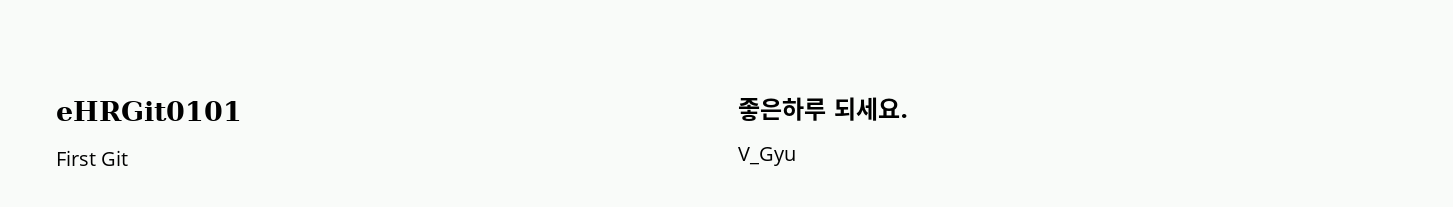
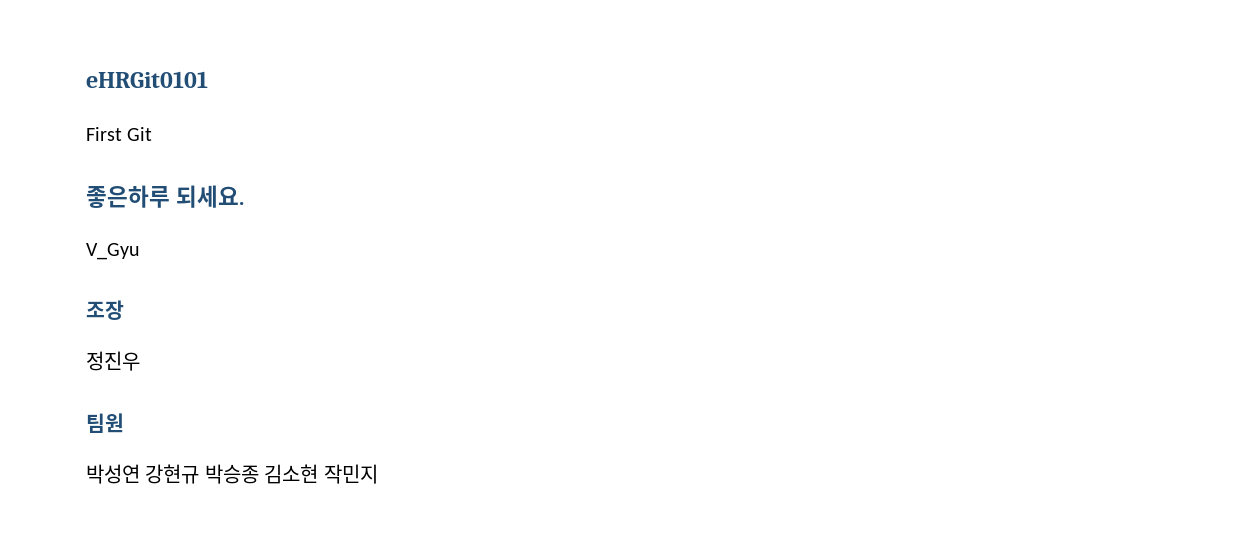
+ 조장
+ 정진우
+ 팀원
+ 박성연 강현규 박승종 김소현 작민지

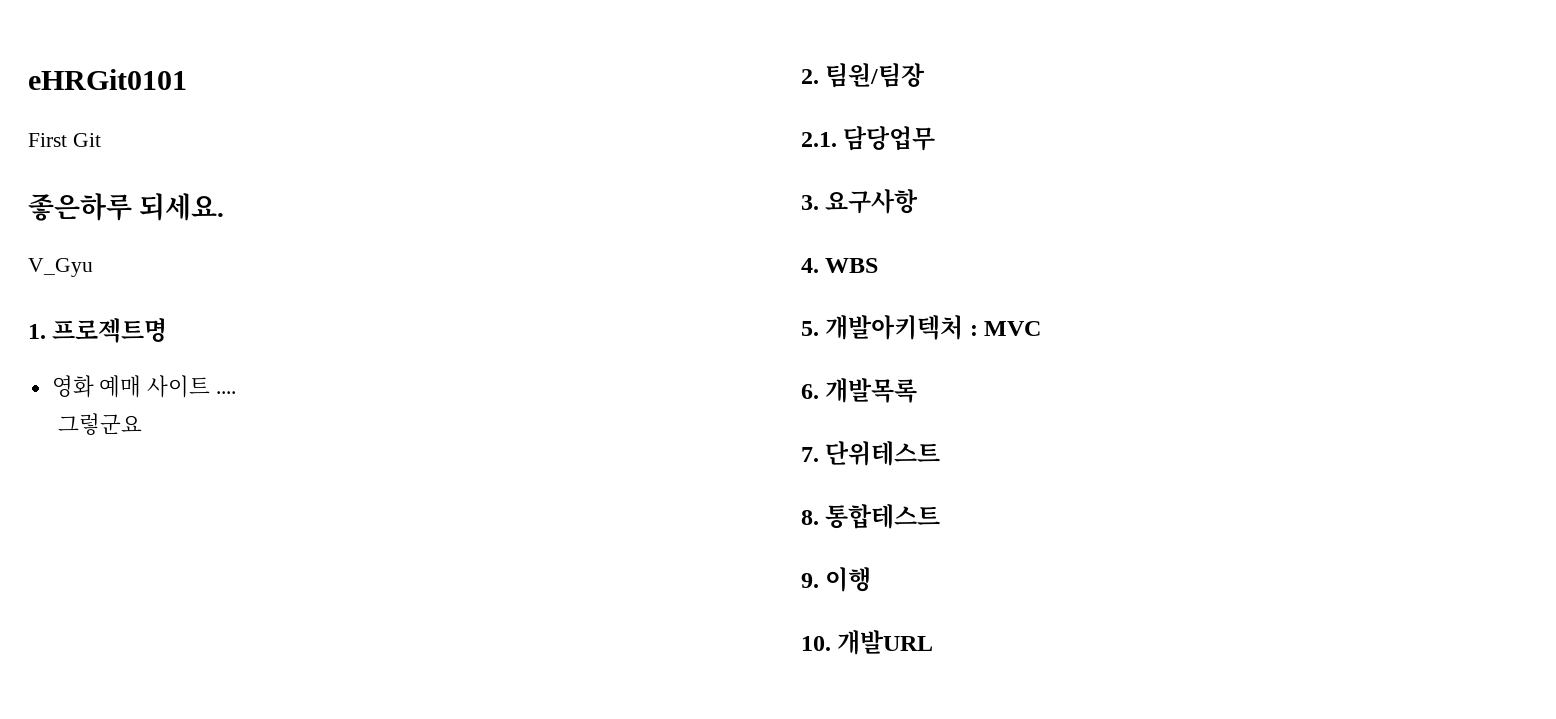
- 조장
- 정진우
- 팀원
- 박성연 강현규 박승종 김소현 작민지
+ 1. 프로젝트명
+ 영화 예매 사이트 ....
+ 그렇군요
+ 2. 팀원/팀장
+ 2.1. 담당업무
+ 3. 요구사항
+ 4. WBS
+ 5. 개발아키텍처 : MVC
+ 6. 개발목록
+ 7. 단위테스트
+ 8. 통합테스트
+ 9. 이행
+ 10. 개발URL

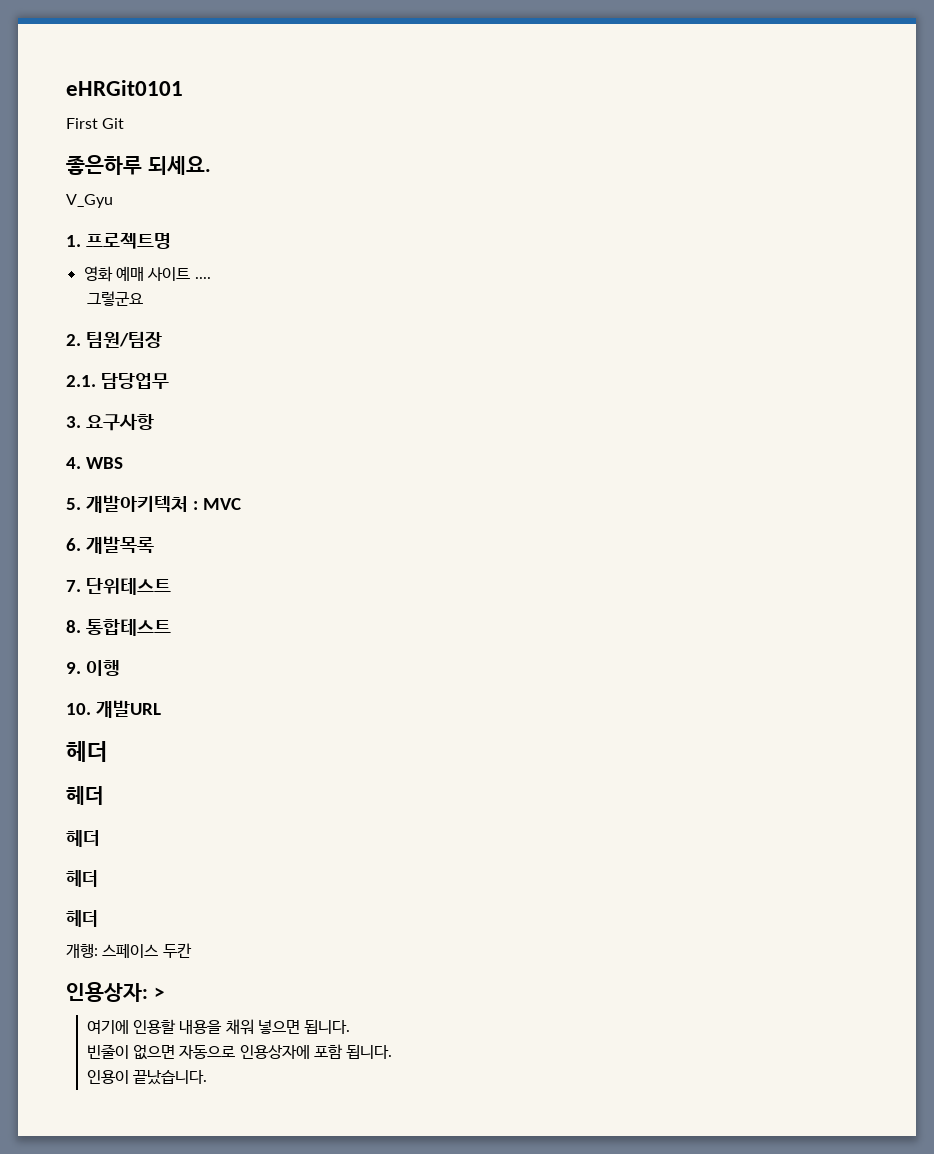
  10. 개발URL
+ 헤더
+ 헤더
+ 헤더
+ 헤더
+ 헤더
+ 개행: 스페이스 두칸
+ 인용상자: >
+ 여기에 인용할 내용을 채워 넣으면 됩니다.
+ 빈줄이 없으면 자동으로 인용상자에 포함 됩니다.
+ 인용이 끝났습니다.

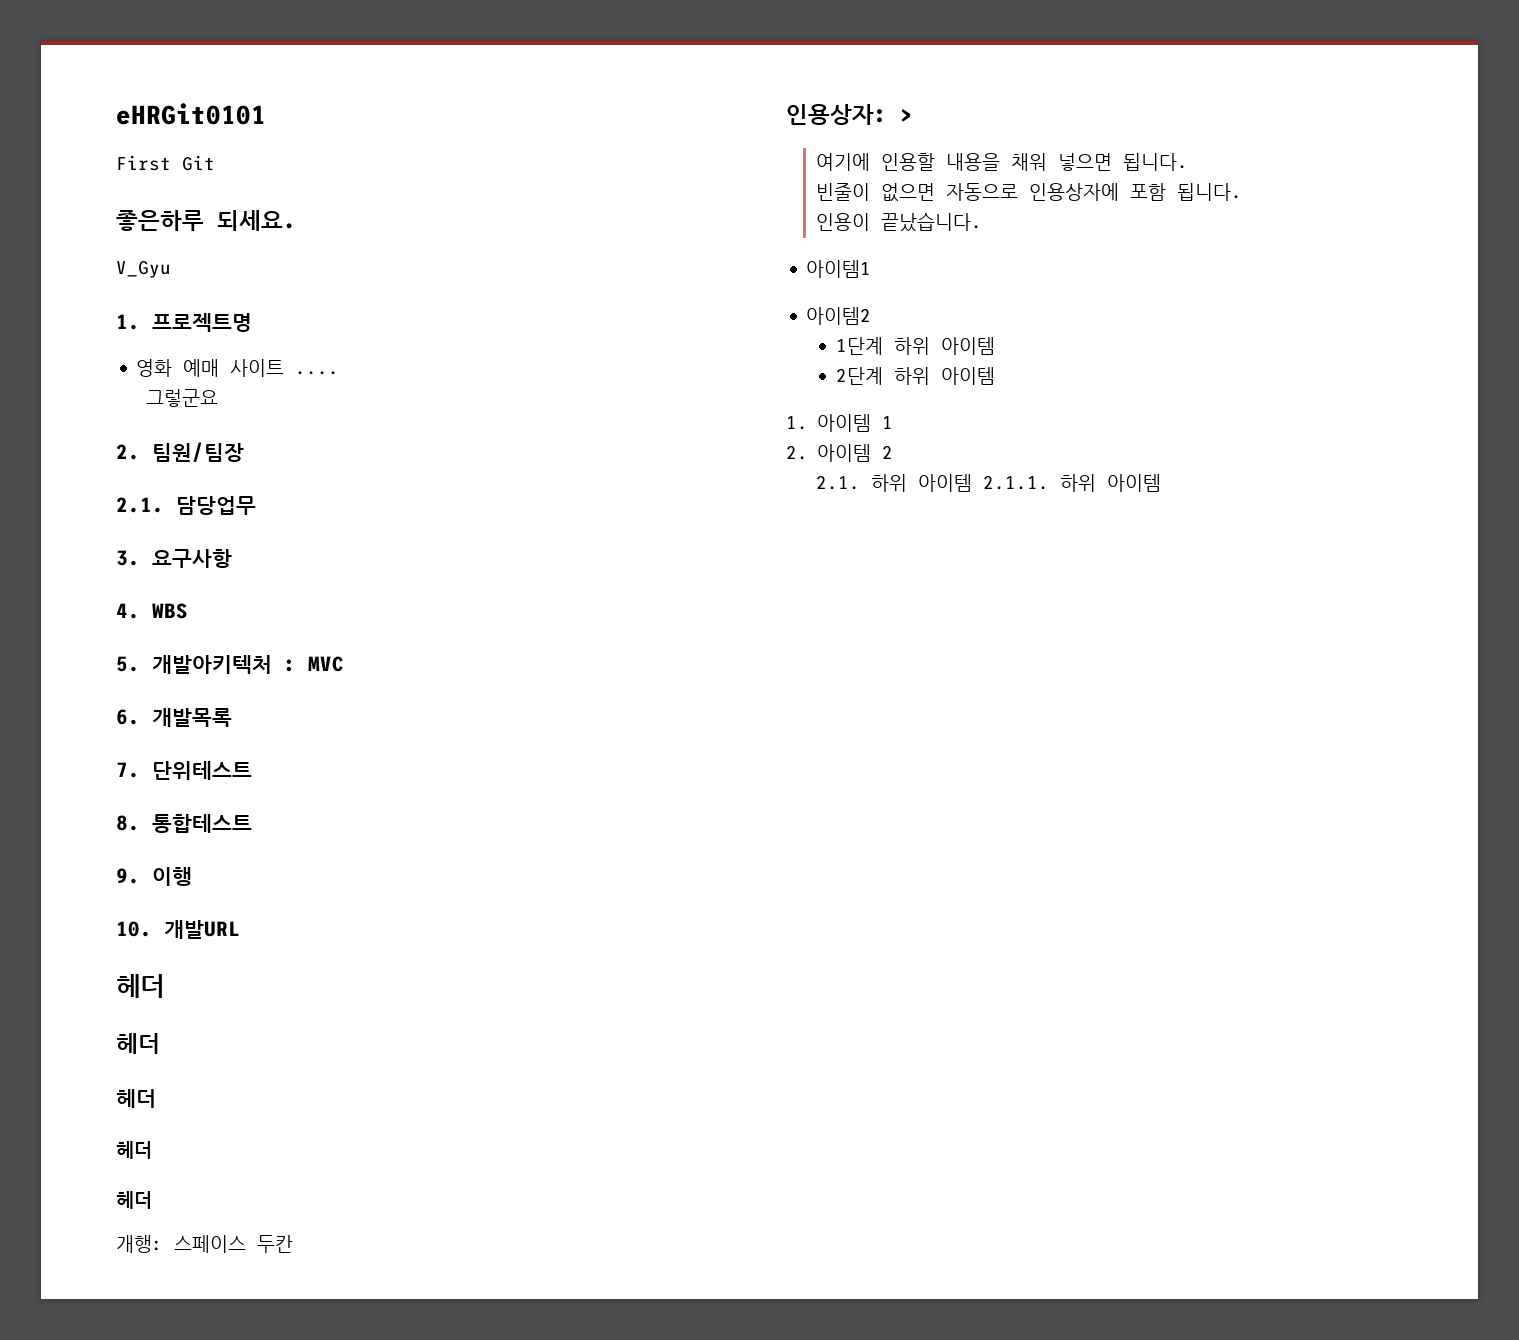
+ 아이템1
+ 아이템2
+ 1단계 하위 아이템
+ 2단계 하위 아이템
+ 1. 아이템 1
+ 2. 아이템 2
+ 2.1. 하위 아이템 2.1.1. 하위 아이템

